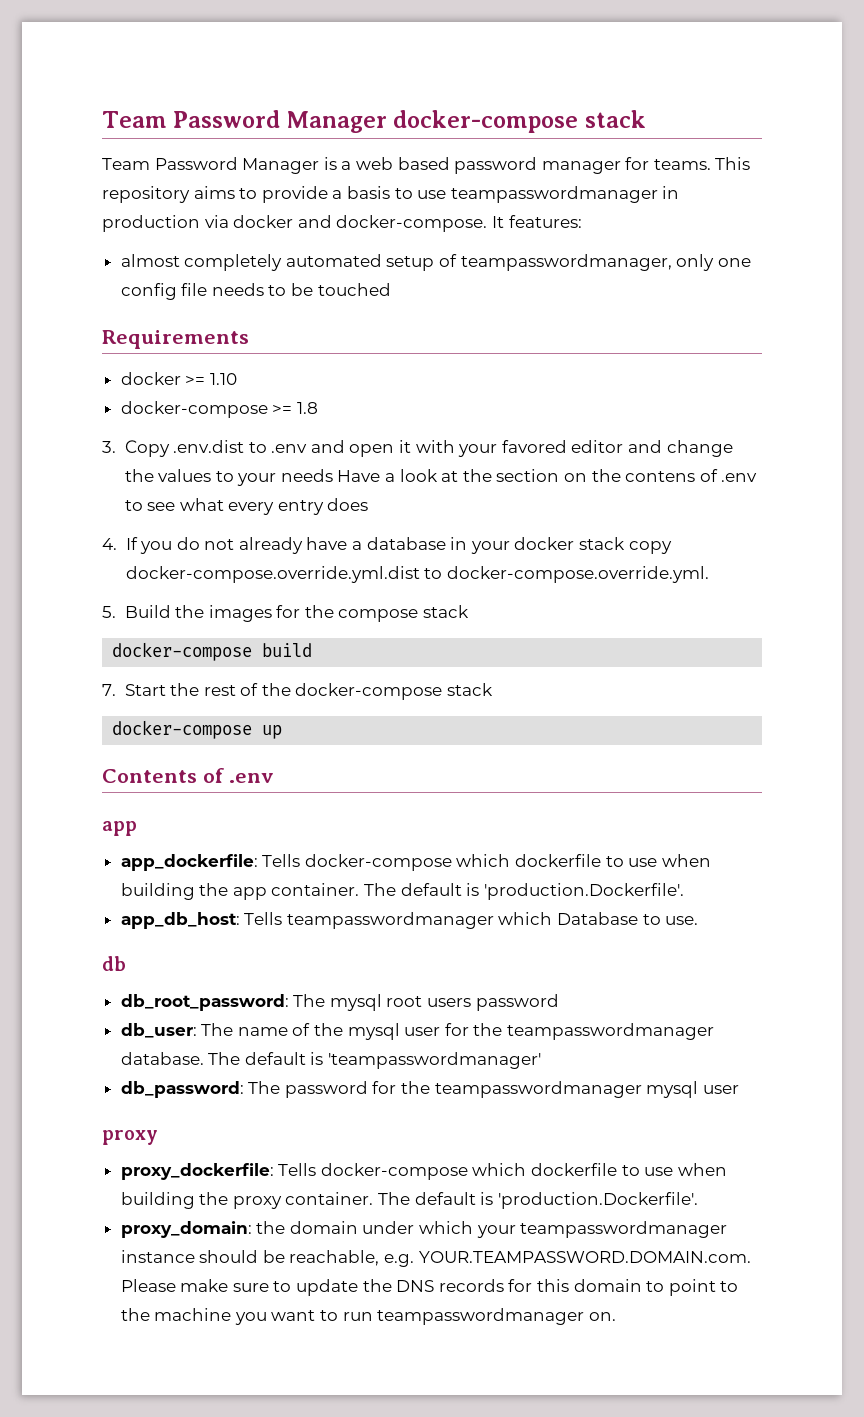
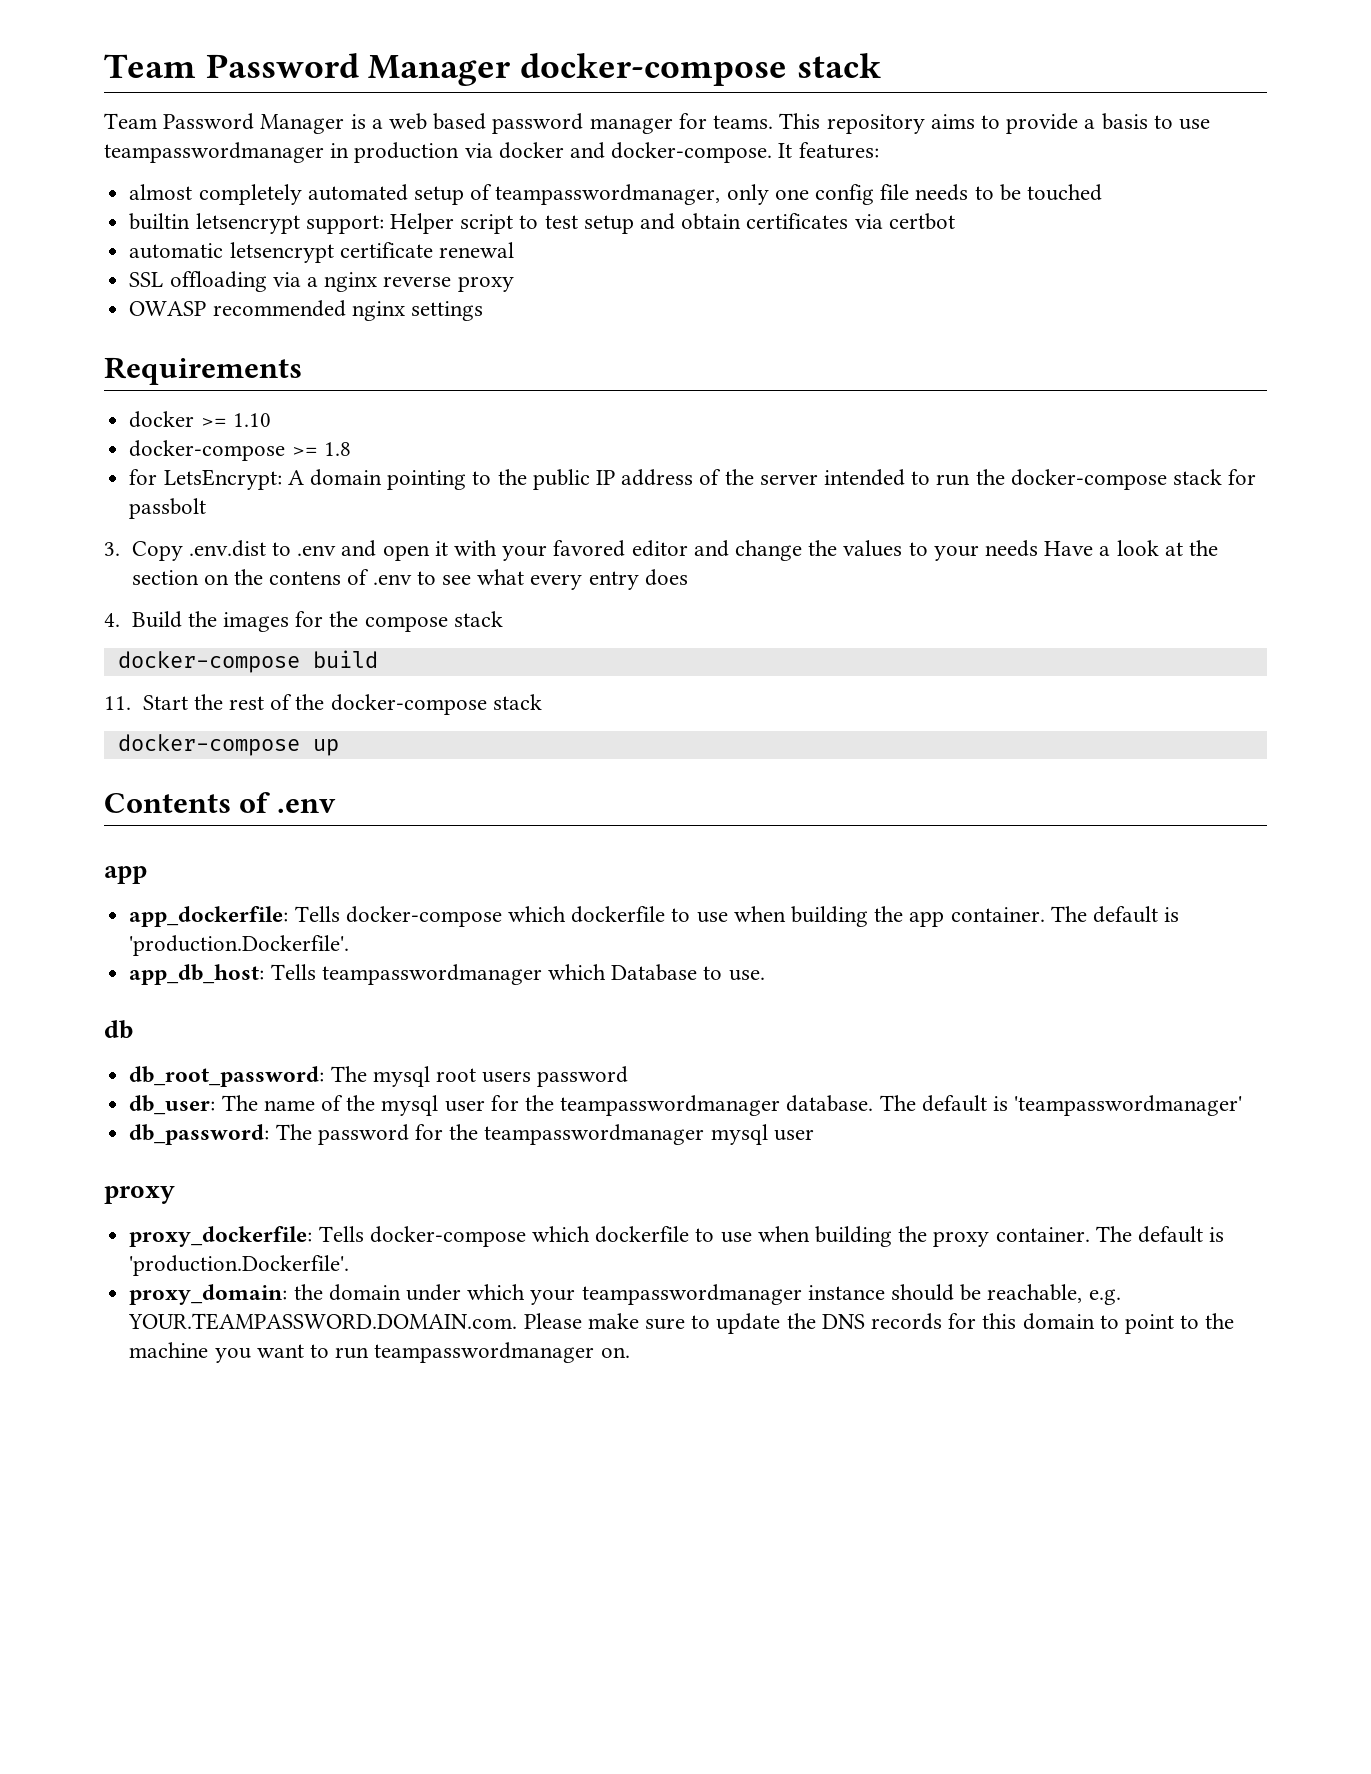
+ builtin letsencrypt support: Helper script to test setup and obtain certificates via certbot
+ automatic letsencrypt certificate renewal
+ SSL offloading via a nginx reverse proxy
+ OWASP recommended nginx settings
+ for LetsEncrypt: A domain pointing to the public IP address of the server intended to run the docker-compose stack for passbolt
- 4. If you do not already have a database in your docker stack copy docker-compose.override.yml.dist to docker-compose.override.yml.
- 5. Build the images for the compose stack
+ 4. Build the images for the compose stack
- 7. Start the rest of the docker-compose stack
+ 11. Start the rest of the docker-compose stack

